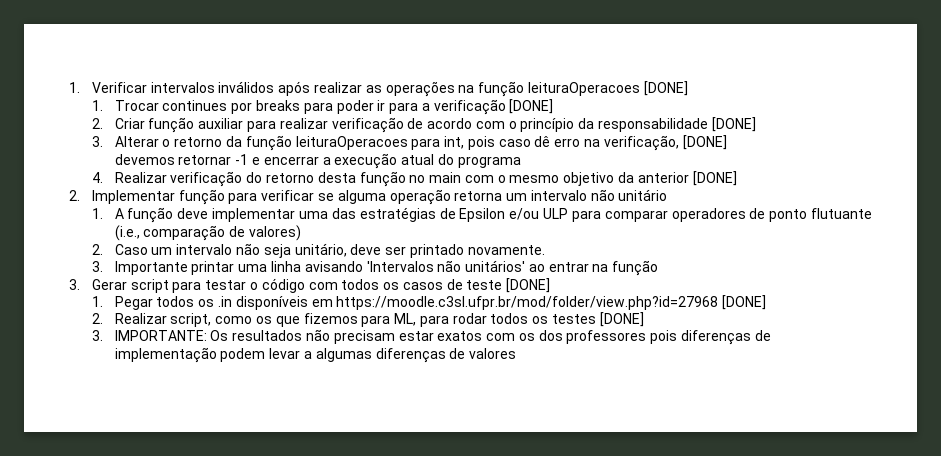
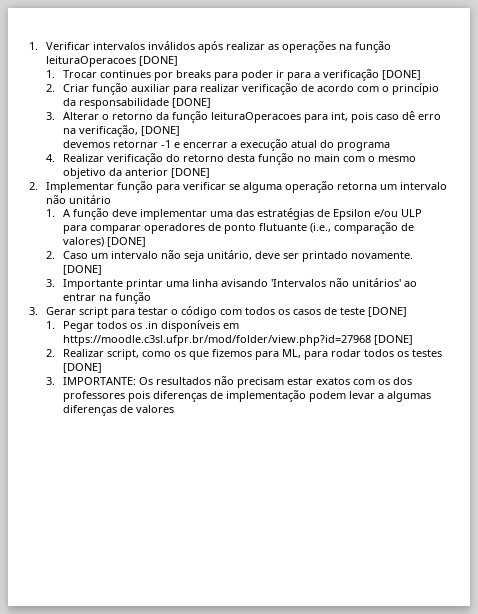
- 1. A função deve implementar uma das estratégias de Epsilon e/ou ULP para comparar operadores de ponto flutuante (i.e., comparação de valores)
+ 1. A função deve implementar uma das estratégias de Epsilon e/ou ULP para comparar operadores de ponto flutuante (i.e., comparação de valores) [DONE]
- 2. Caso um intervalo não seja unitário, deve ser printado novamente.
+ 2. Caso um intervalo não seja unitário, deve ser printado novamente. [DONE]

